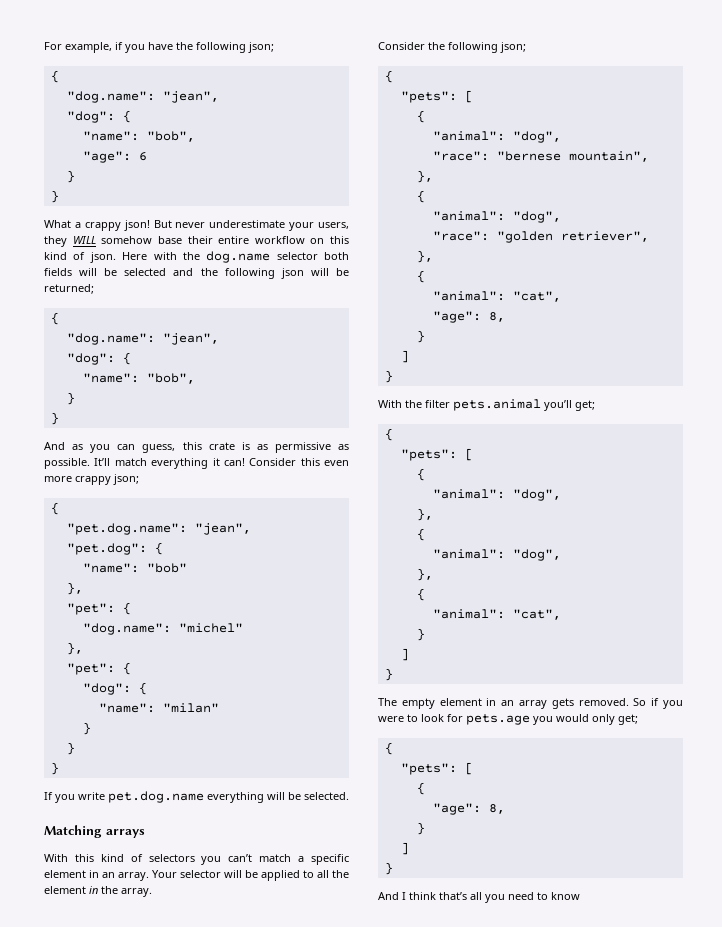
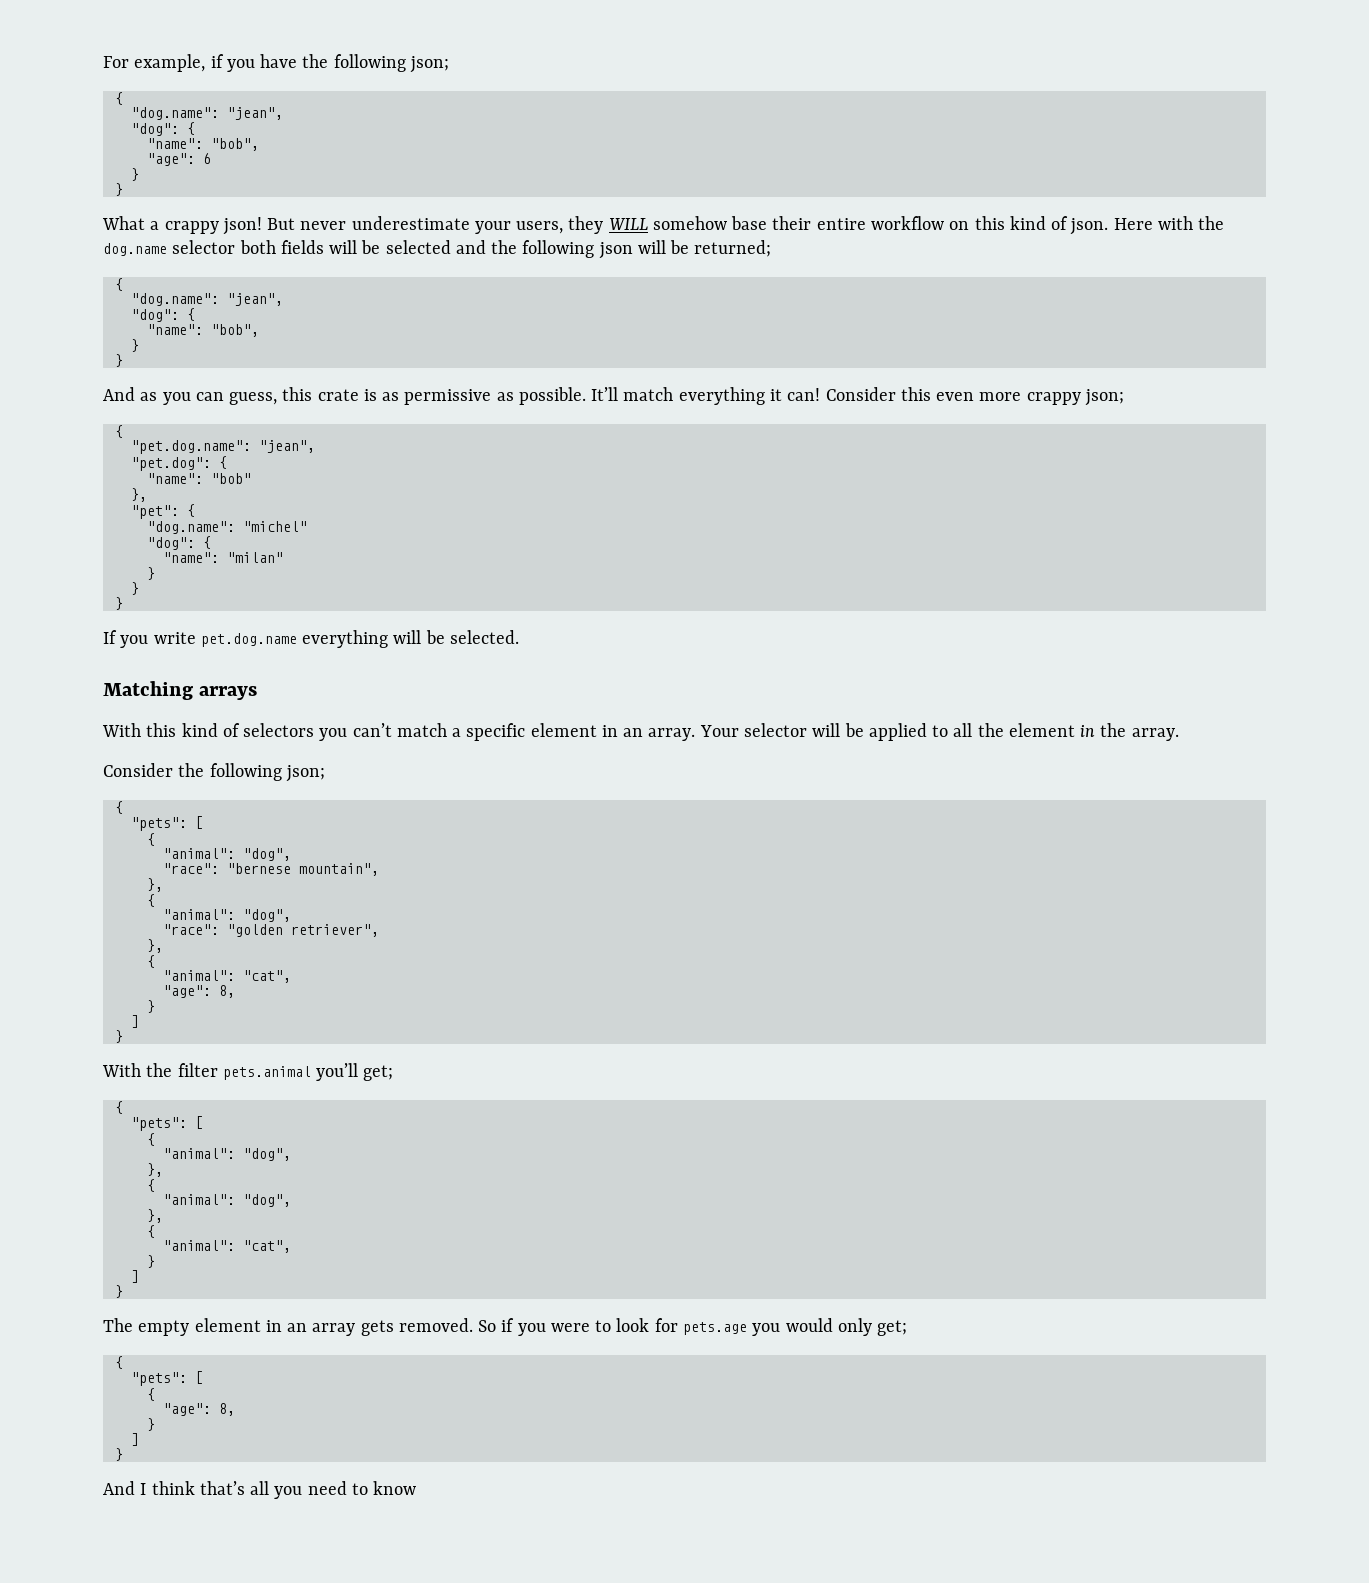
  "dog.name": "michel"
- },
- "pet": {

